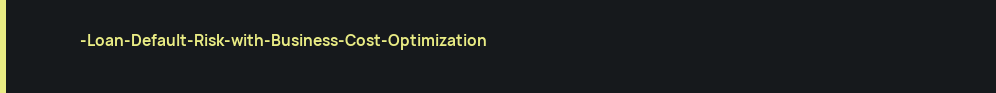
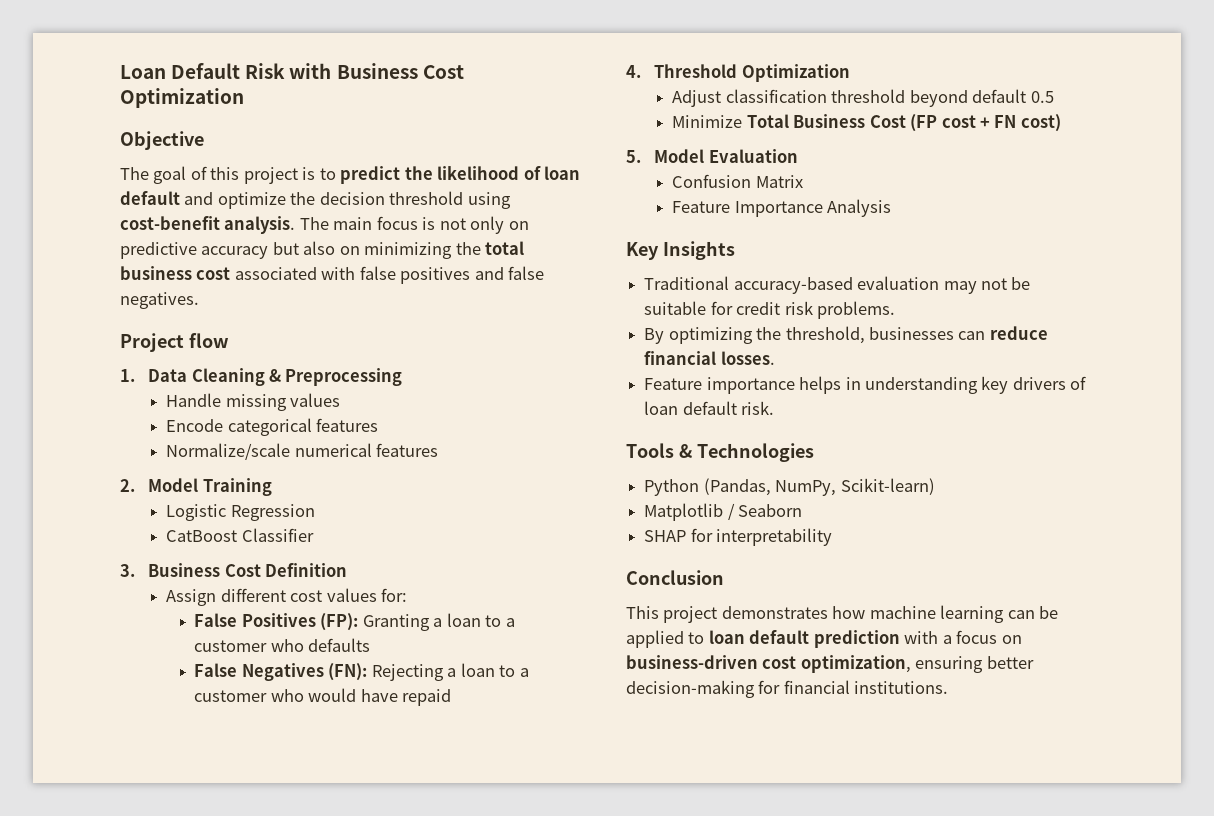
- -Loan-Default-Risk-with-Business-Cost-Optimization
+ Loan Default Risk with Business Cost Optimization
+ Objective
+ The goal of this project is to predict the likelihood of loan default and optimize the decision threshold using cost-benefit analysis. The main focus is not only on predictive accuracy but also on minimizing the total business cost associated with false positives and false negatives.
+ Project flow
+ 1. Data Cleaning & Preprocessing
+ Handle missing values
+ Encode categorical features
+ Normalize/scale numerical features
+ 2. Model Training
+ Logistic Regression
+ CatBoost Classifier
+ 3. Business Cost Definition
+ Assign different cost values for:
+ False Positives (FP): Granting a loan to a customer who defaults
+ False Negatives (FN): Rejecting a loan to a customer who would have repaid
+ 4. Threshold Optimization
+ Adjust classification threshold beyond default 0.5
+ Minimize Total Business Cost (FP cost + FN cost)
+ 5. Model Evaluation
+ Confusion Matrix
+ Feature Importance Analysis
+ Key Insights
+ Traditional accuracy-based evaluation may not be suitable for credit risk problems.
+ By optimizing the threshold, businesses can reduce financial losses.
+ Feature importance helps in understanding key drivers of loan default risk.
+ Tools & Technologies
+ Python (Pandas, NumPy, Scikit-learn)
+ Matplotlib / Seaborn
+ SHAP for interpretability
+ Conclusion
+ This project demonstrates how machine learning can be applied to loan default prediction with a focus on business-driven cost optimization, ensuring better decision-making for financial institutions.

